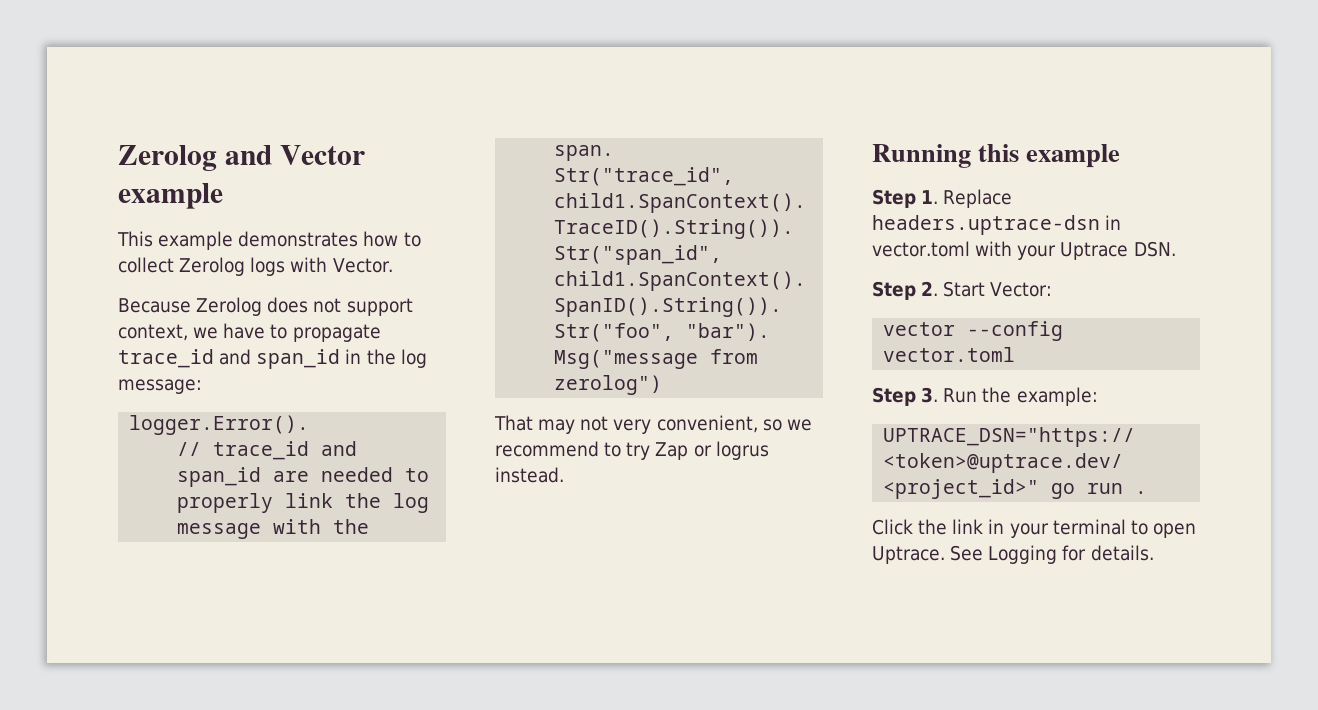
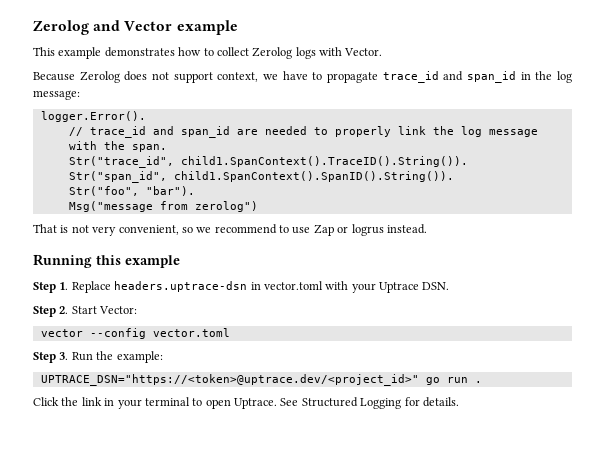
- That may not very convenient, so we recommend to try Zap or logrus instead.
+ That is not very convenient, so we recommend to use Zap or logrus instead.
- See Logging for details.
+ See Structured Logging for details.

